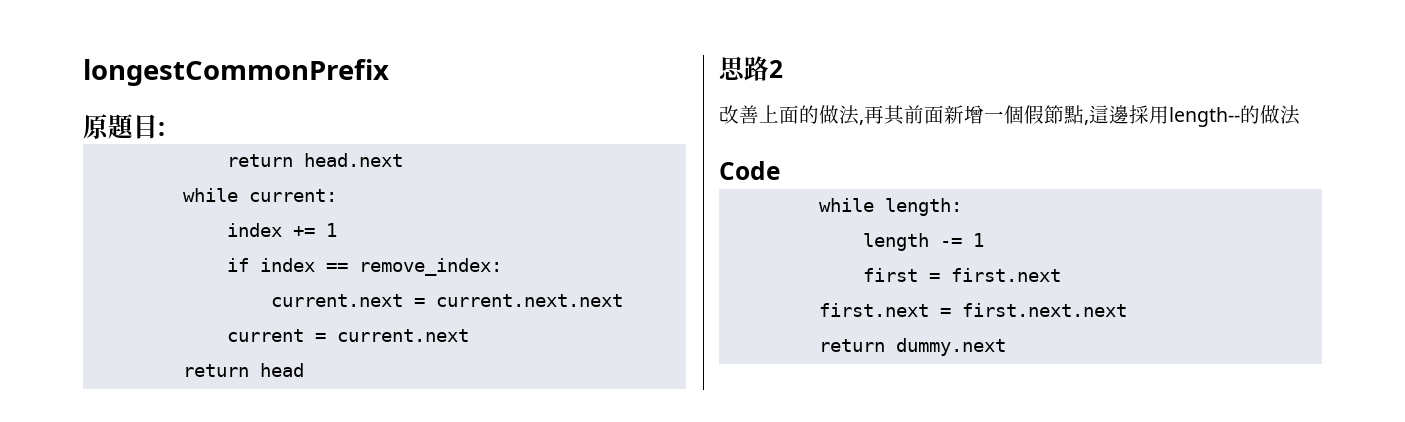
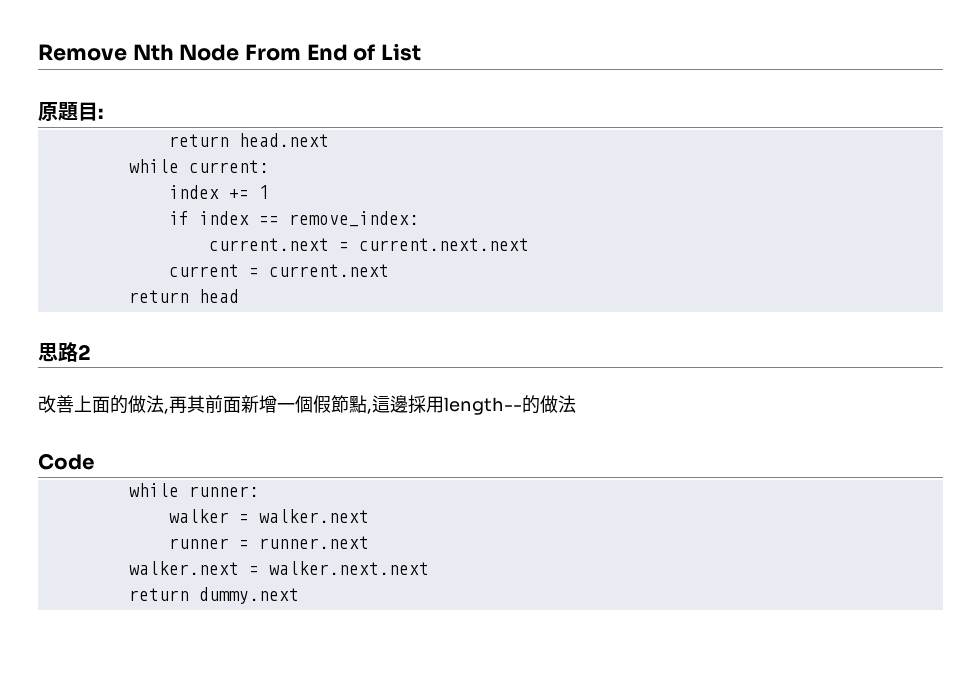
- longestCommonPrefix
+ Remove Nth Node From End of List
- while length:
- length -= 1
- first = first.next
- first.next = first.next.next
+ while runner:
+ walker = walker.next
+ runner = runner.next
+ walker.next = walker.next.next

